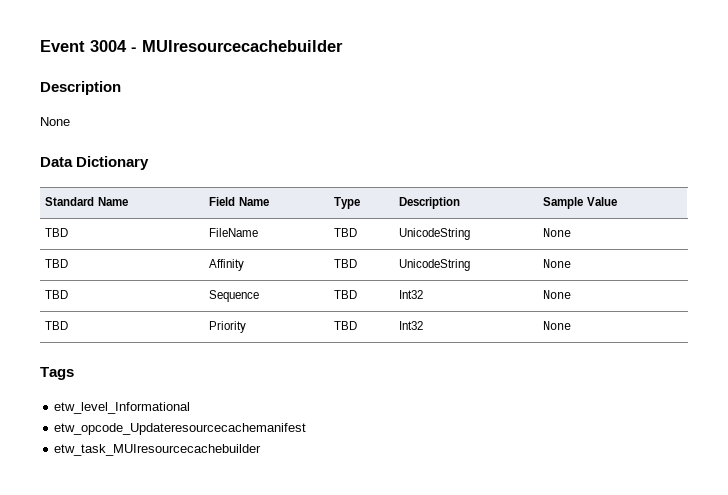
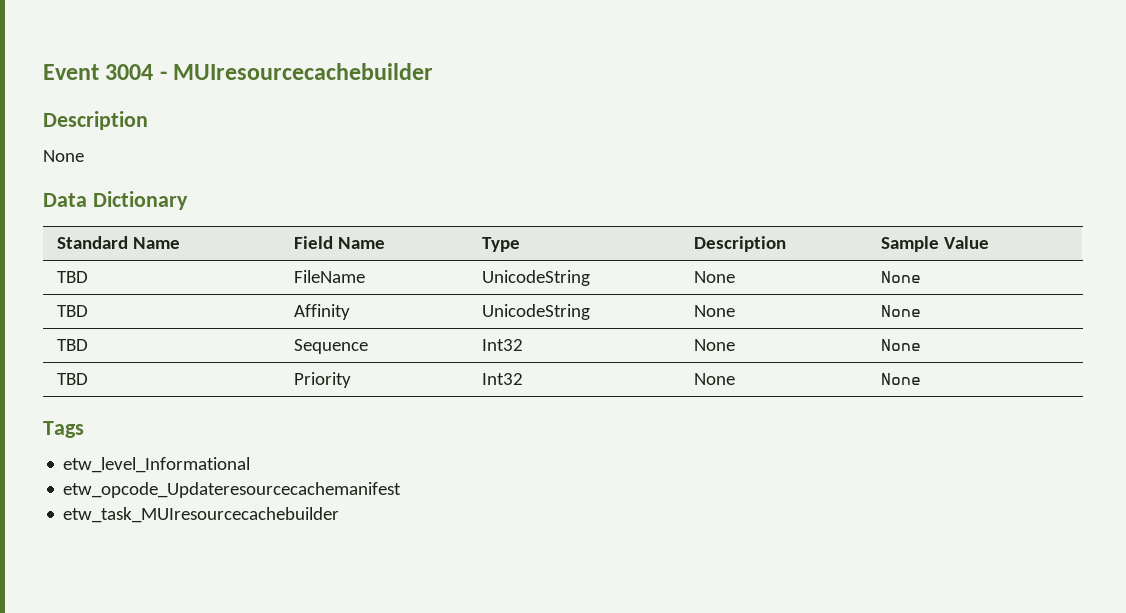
- TBD | FileName | TBD | UnicodeString | None
+ TBD | FileName | UnicodeString | None | None
- TBD | Affinity | TBD | UnicodeString | None
+ TBD | Affinity | UnicodeString | None | None
- TBD | Sequence | TBD | Int32 | None
+ TBD | Sequence | Int32 | None | None
- TBD | Priority | TBD | Int32 | None
+ TBD | Priority | Int32 | None | None

